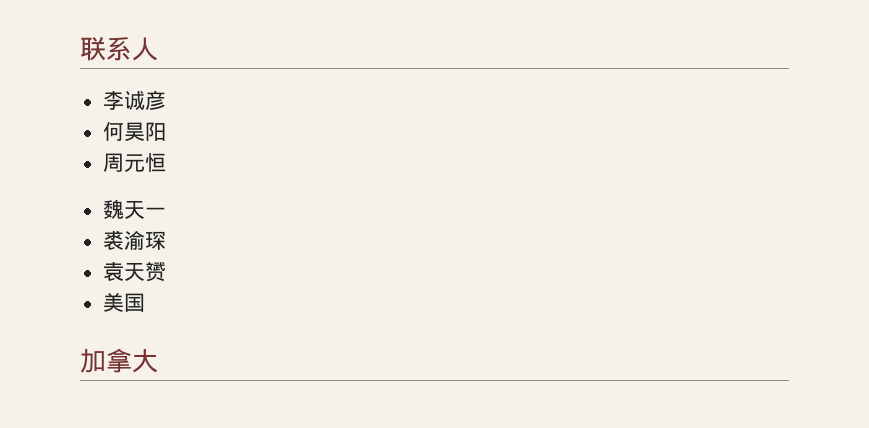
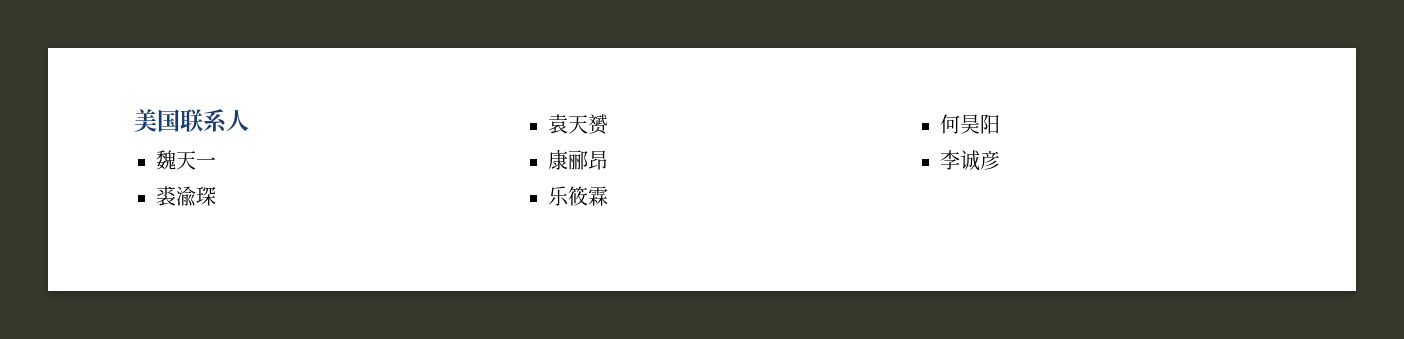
- 联系人
+ 美国联系人
- 李诚彦
- 何昊阳
- 周元恒
- 美国
- 加拿大
+ 康郦昂
+ 乐筱霖
+ 何昊阳
+ 李诚彦

